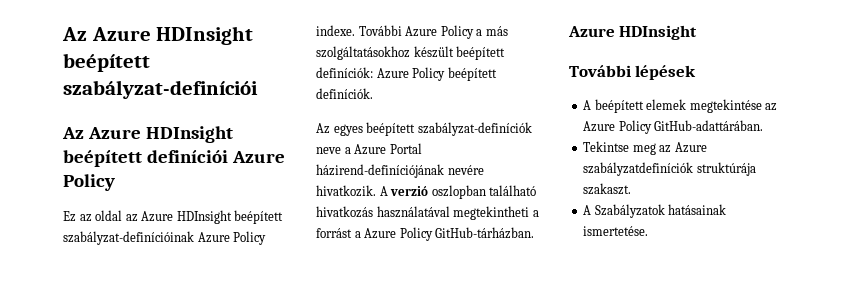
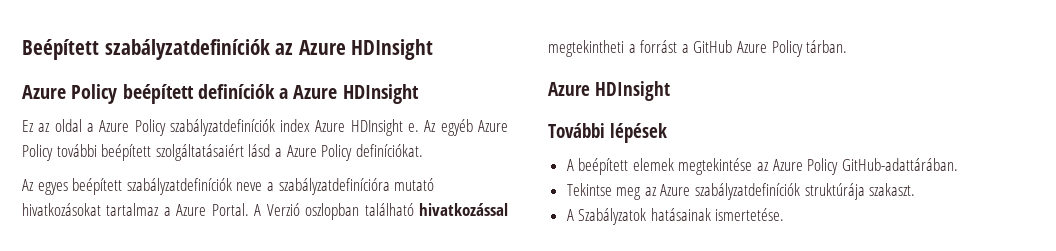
- Az Azure HDInsight beépített szabályzat-definíciói
- Az Azure HDInsight beépített definíciói Azure Policy
- Ez az oldal az Azure HDInsight beépített szabályzat-definícióinak Azure Policy indexe. További Azure Policy a más szolgáltatásokhoz készült beépített definíciók: Azure Policy beépített definíciók.
+ Beépített szabályzatdefiníciók az Azure HDInsight
+ Azure Policy beépített definíciók a Azure HDInsight
+ Ez az oldal a Azure Policy szabályzatdefiníciók index Azure HDInsight e. Az egyéb Azure Policy további beépített szolgáltatásaiért lásd a Azure Policy definíciókat.
- Az egyes beépített szabályzat-definíciók neve a Azure Portal házirend-definíciójának nevére hivatkozik. A verzió oszlopban található hivatkozás használatával megtekintheti a forrást a Azure Policy GitHub-tárházban.
+ Az egyes beépített szabályzatdefiníciók neve a szabályzatdefinícióra mutató hivatkozásokat tartalmaz a Azure Portal. A Verzió oszlopban található hivatkozással megtekintheti a forrást a GitHub Azure Policy tárban.

